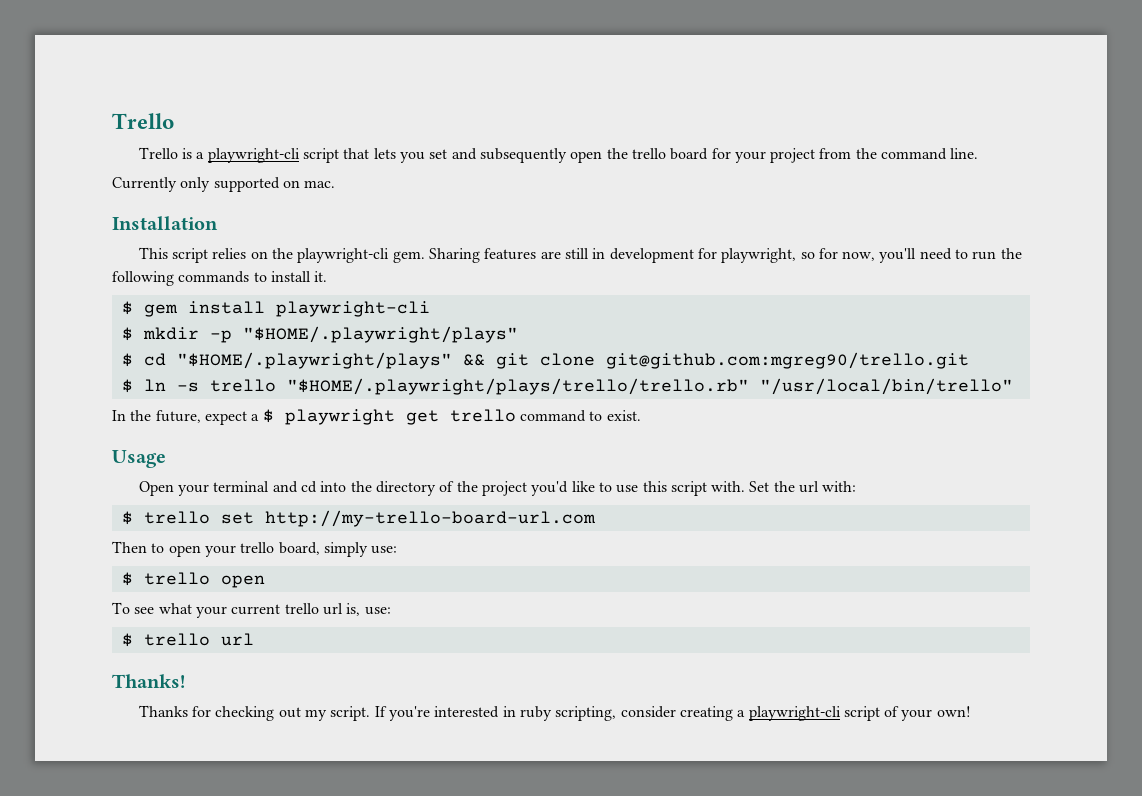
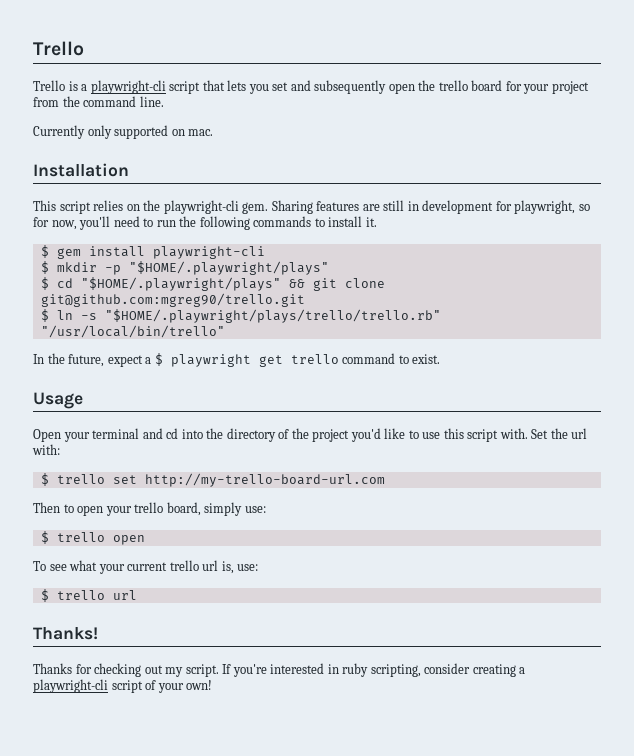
- $ ln -s trello "$HOME/.playwright/plays/trello/trello.rb" "/usr/local/bin/trello"
+ $ ln -s "$HOME/.playwright/plays/trello/trello.rb" "/usr/local/bin/trello"

